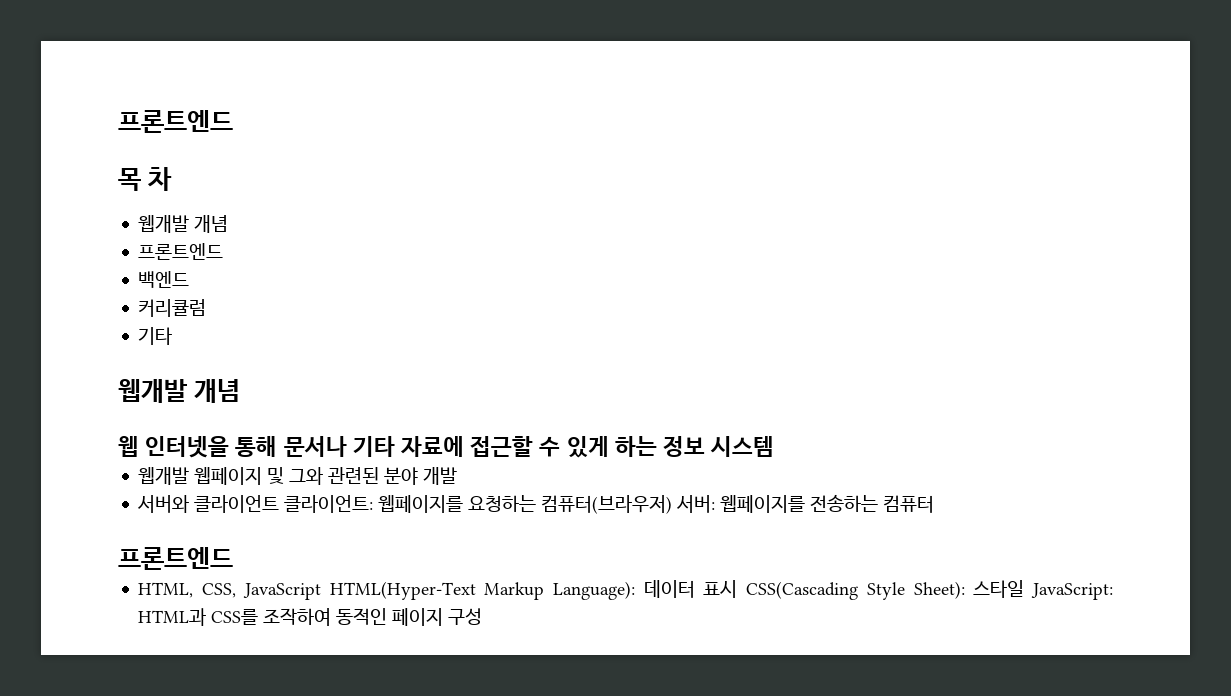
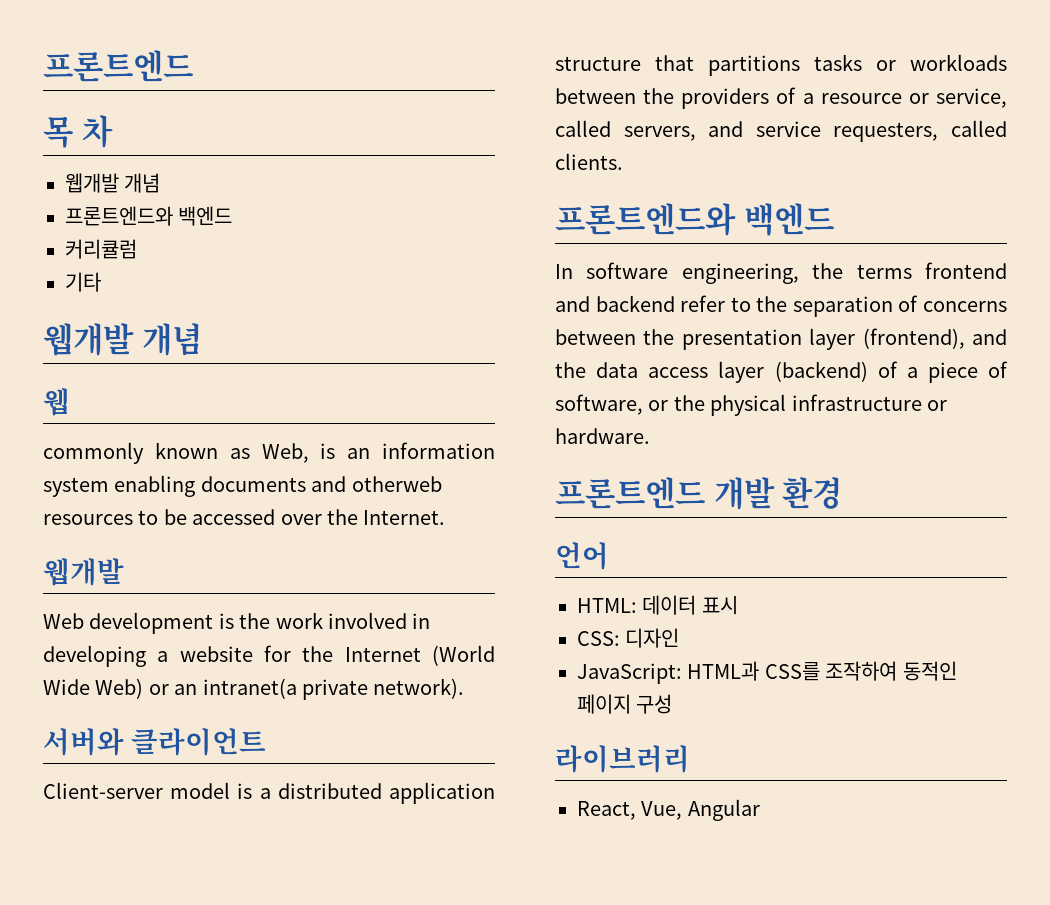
  목 차
  웹개발 개념
- 프론트엔드
- 백엔드
+ 프론트엔드와 백엔드
- 웹 인터넷을 통해 문서나 기타 자료에 접근할 수 있게 하는 정보 시스템
- 웹개발 웹페이지 및 그와 관련된 분야 개발
- 서버와 클라이언트 클라이언트: 웹페이지를 요청하는 컴퓨터(브라우저) 서버: 웹페이지를 전송하는 컴퓨터
- 프론트엔드
- HTML, CSS, JavaScript HTML(Hyper-Text Markup Language): 데이터 표시 CSS(Cascading Style Sheet): 스타일 JavaScript: HTML과 CSS를 조작하여 동적인 페이지 구성
+ 웹
+ commonly known as Web, is an information system enabling documents and otherweb resources to be accessed over the Internet.
+ 웹개발
+ Web development is the work involved in developing a website for the Internet (World Wide Web) or an intranet(a private network).
+ 서버와 클라이언트
+ Client-server model is a distributed application structure that partitions tasks or workloads between the providers of a resource or service, called servers, and service requesters, called clients.
+ 프론트엔드와 백엔드
+ In software engineering, the terms frontend and backend refer to the separation of concerns between the presentation layer (frontend), and the data access layer (backend) of a piece of software, or the physical infrastructure or hardware.
+ 프론트엔드 개발 환경
+ 언어
+ HTML: 데이터 표시
+ CSS: 디자인
+ JavaScript: HTML과 CSS를 조작하여 동적인 페이지 구성
+ 라이브러리
+ React, Vue, Angular

